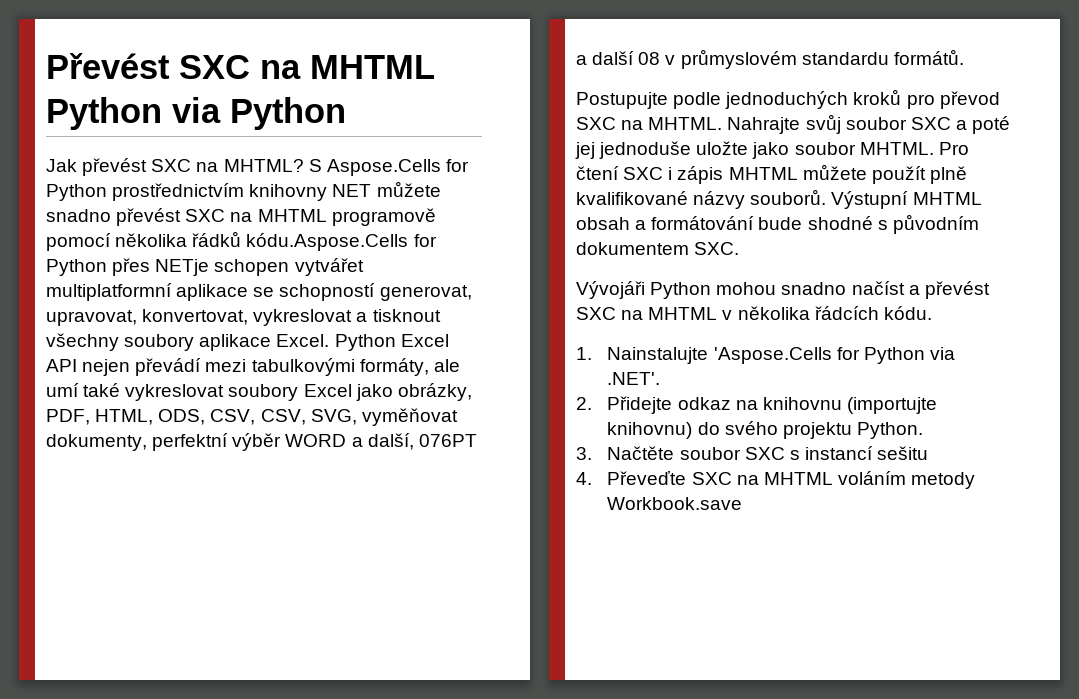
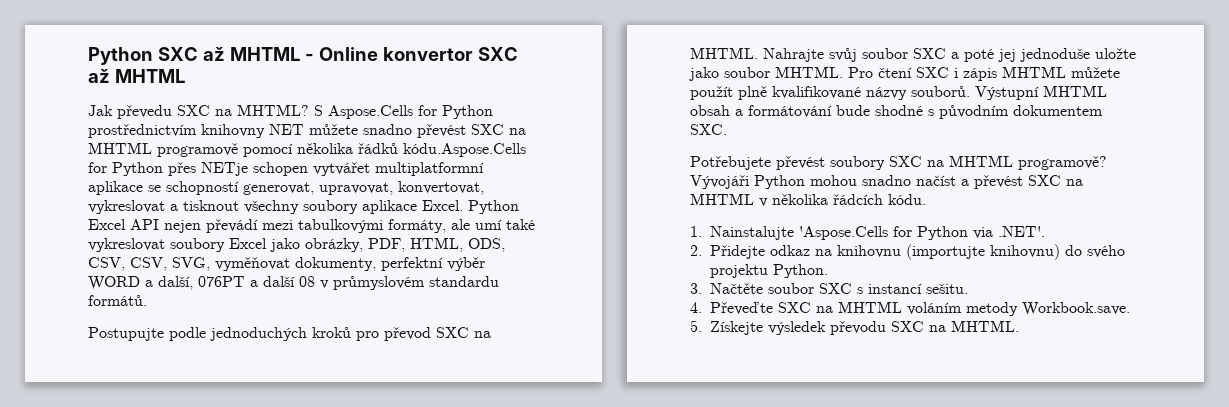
- Převést SXC na MHTML Python via Python
+ Python SXC až MHTML - Online konvertor SXC až MHTML
- Jak převést SXC na MHTML?
+ Jak převedu SXC na MHTML?
+ Potřebujete převést soubory SXC na MHTML programově?
- 3. Načtěte soubor SXC s instancí sešitu
+ 3. Načtěte soubor SXC s instancí sešitu.
- 4. Převeďte SXC na MHTML voláním metody Workbook.save
+ 4. Převeďte SXC na MHTML voláním metody Workbook.save.
+ 5. Získejte výsledek převodu SXC na MHTML.

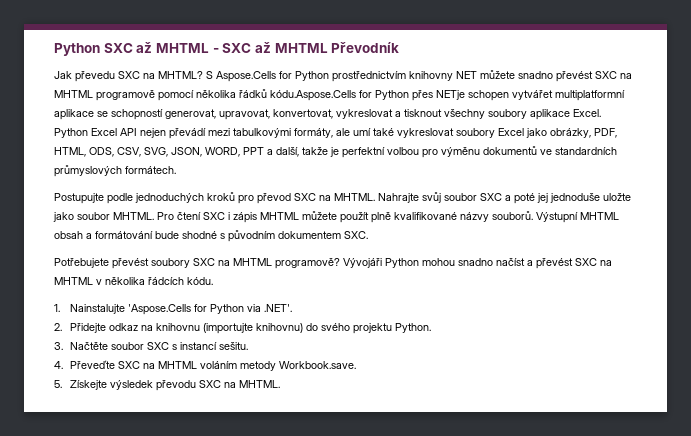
- Python SXC až MHTML - Online konvertor SXC až MHTML
+ Python SXC až MHTML - SXC až MHTML Převodník
- Python Excel API nejen převádí mezi tabulkovými formáty, ale umí také vykreslovat soubory Excel jako obrázky, PDF, HTML, ODS, CSV, CSV, SVG, vyměňovat dokumenty, perfektní výběr WORD a další, 076PT a další 08 v průmyslovém standardu formátů.
+ Python Excel API nejen převádí mezi tabulkovými formáty, ale umí také vykreslovat soubory Excel jako obrázky, PDF, HTML, ODS, CSV, SVG, JSON, WORD, PPT a další, takže je perfektní volbou pro výměnu dokumentů ve standardních průmyslových formátech.

